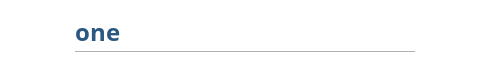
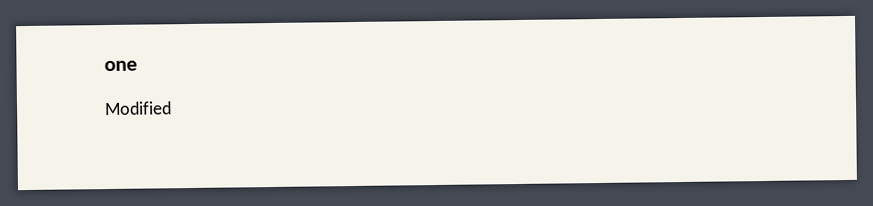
+ Modified

